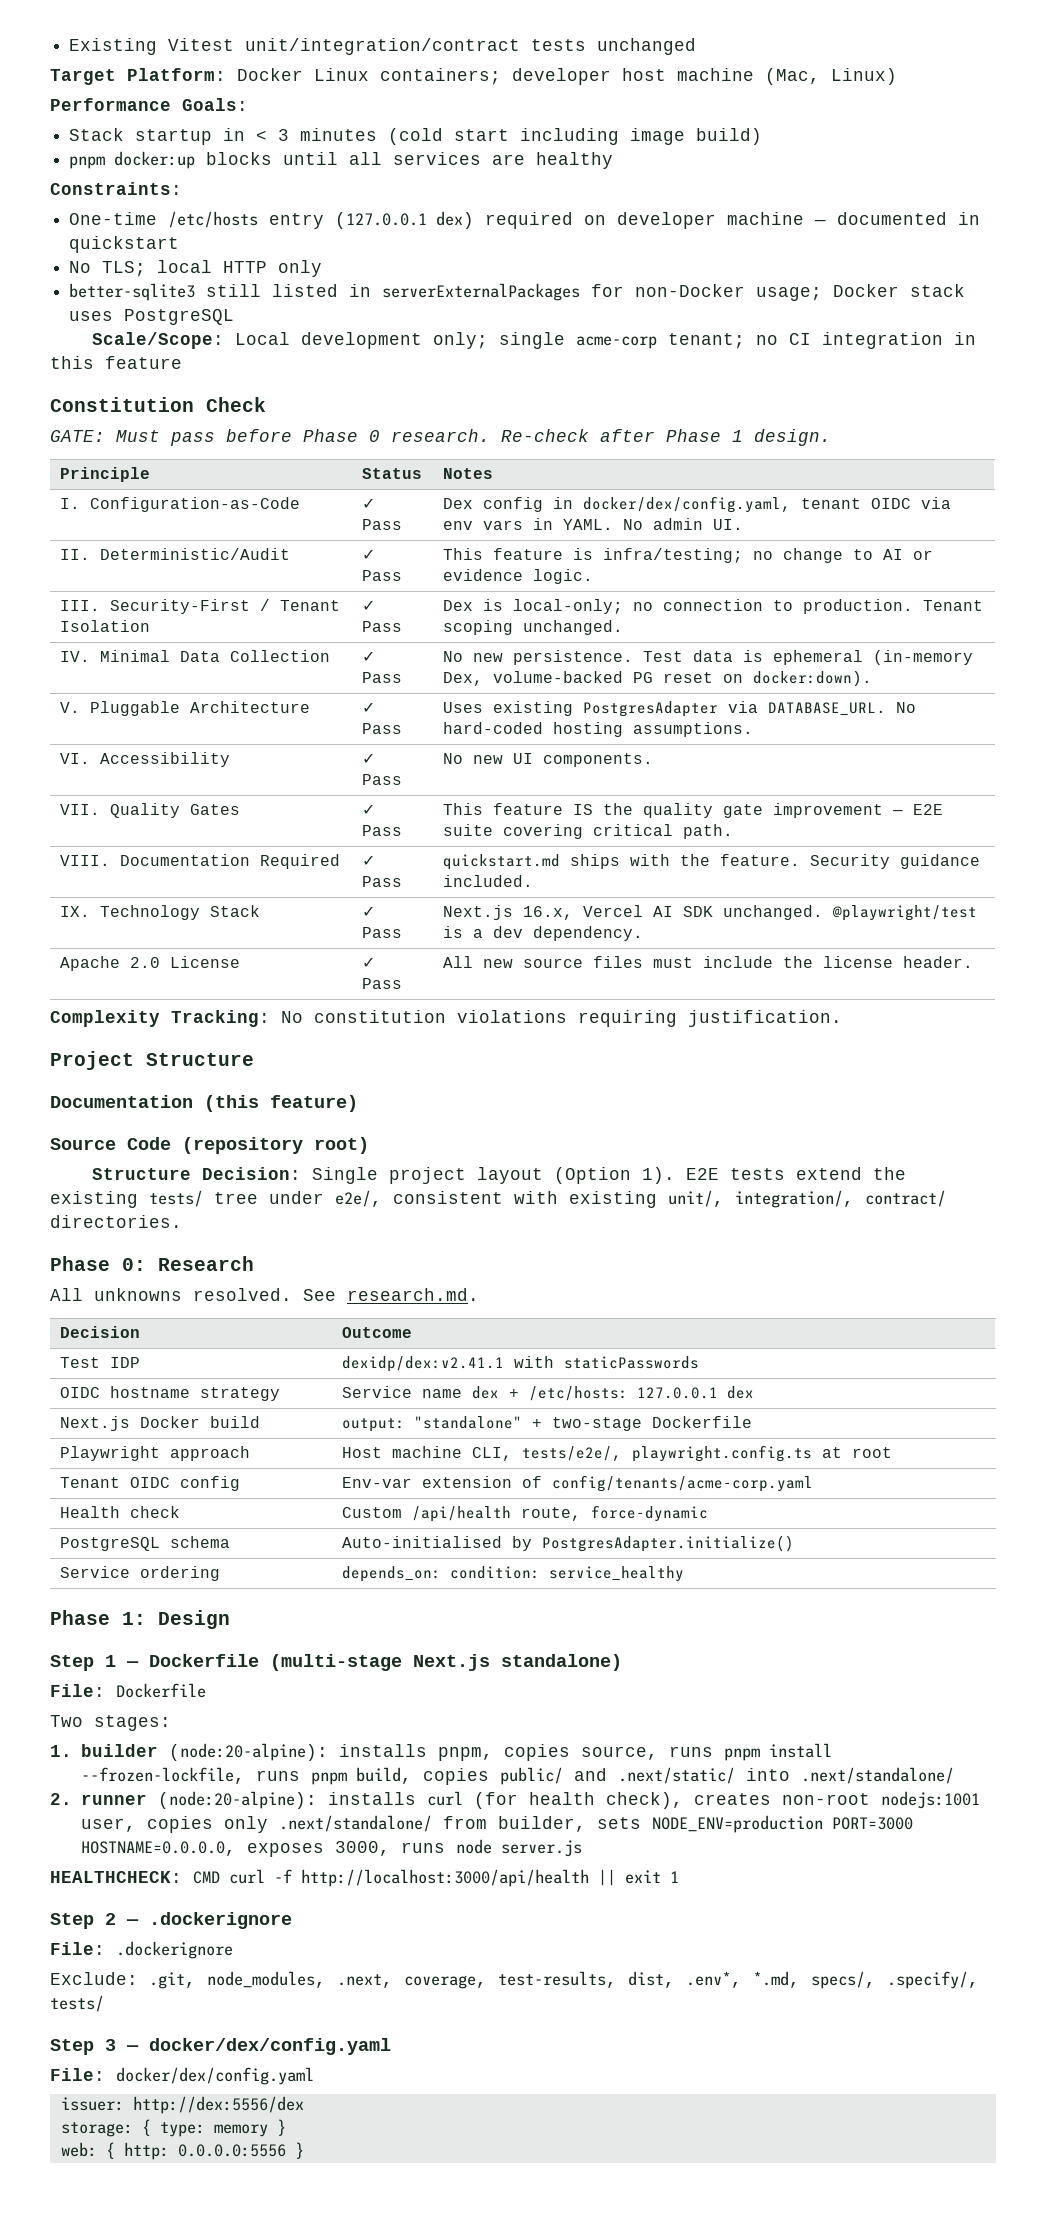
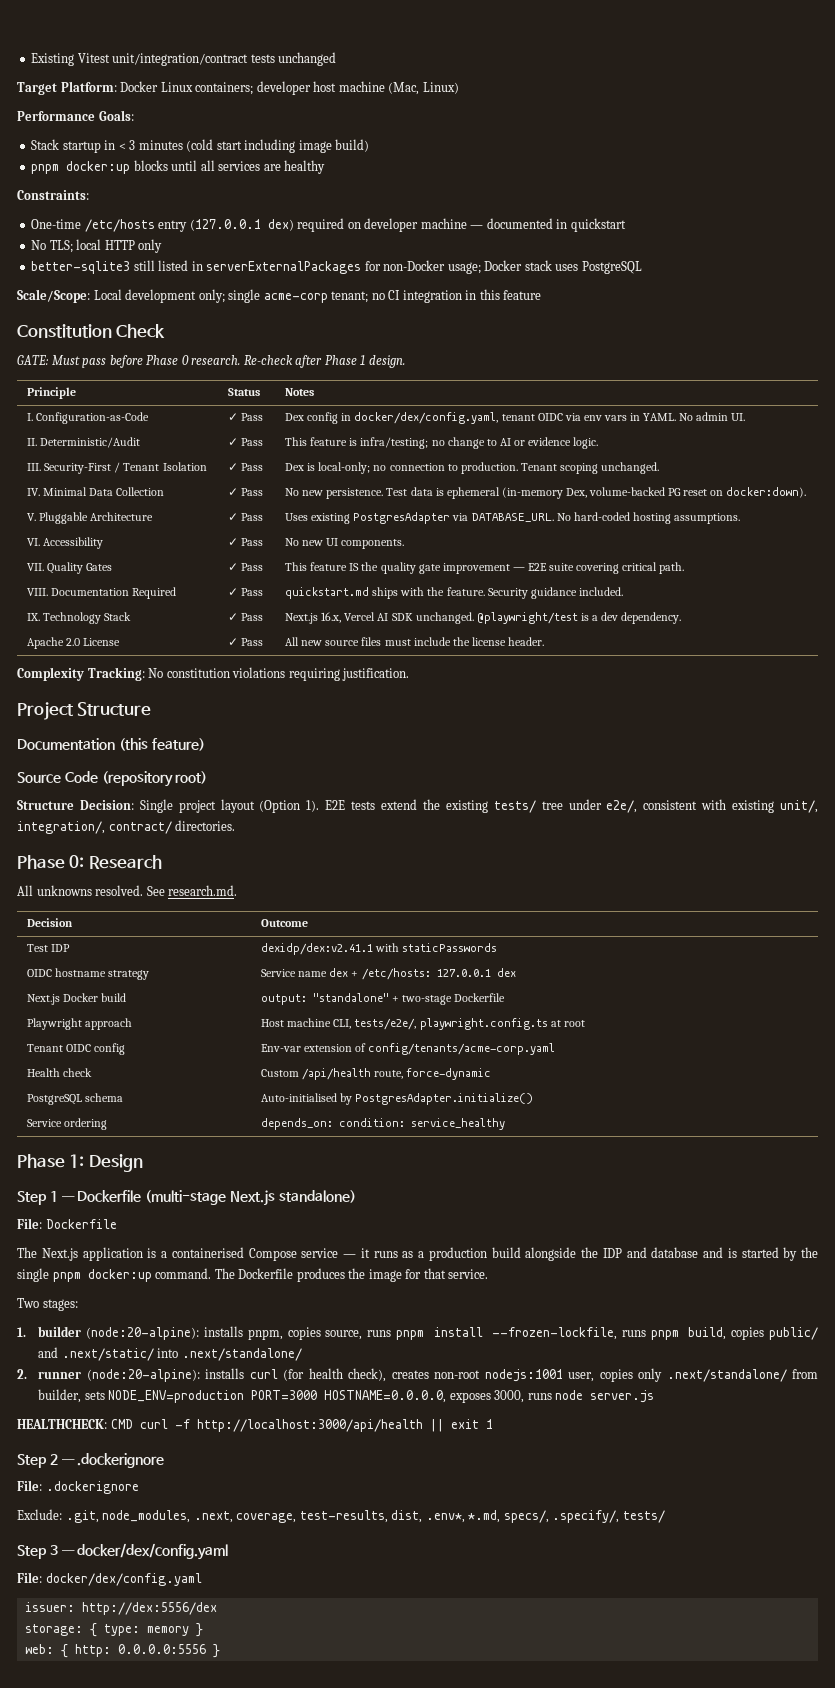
+ The Next.js application is a containerised Compose service — it runs as a production build alongside the IDP and database and is started by the single pnpm docker:up command. The Dockerfile produces the image for that service.

